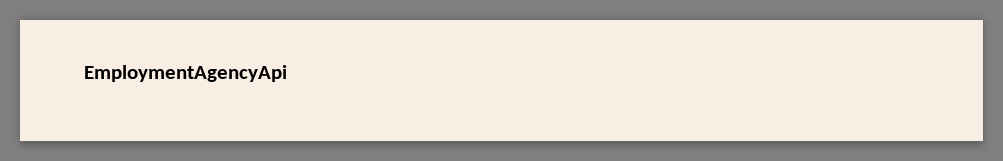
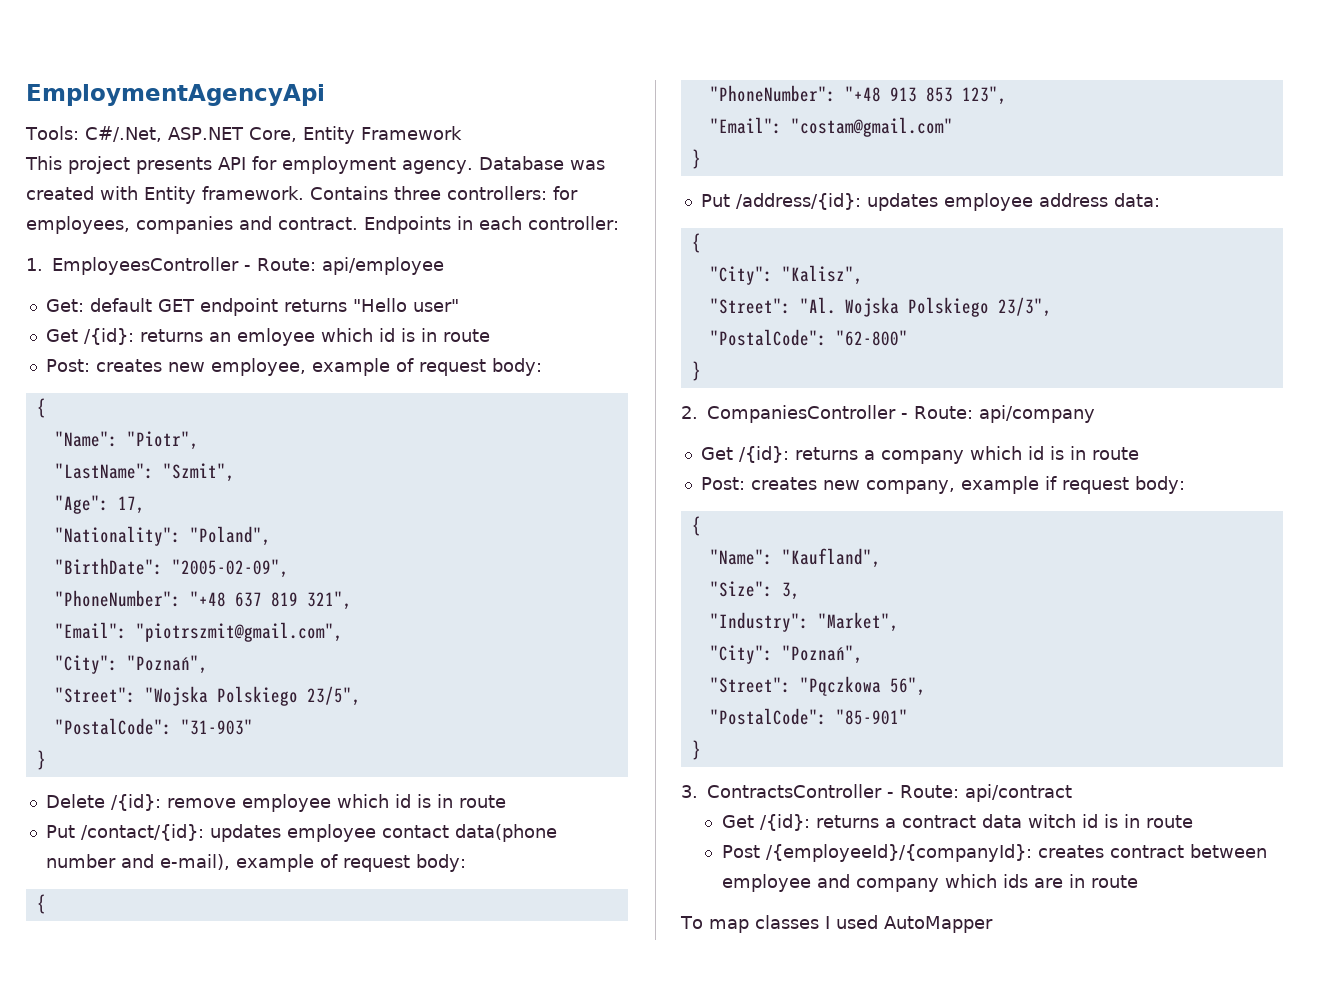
+ Tools: C#/.Net, ASP.NET Core, Entity Framework
+ This project presents API for employment agency. Database was created with Entity framework. Contains three controllers: for employees, companies and contract. Endpoints in each controller:
+ 1. EmployeesController - Route: api/employee
+ Get: default GET endpoint returns "Hello user"
+ Get /{id}: returns an emloyee which id is in route
+ Post: creates new employee, example of request body:
+ {
+ "Name": "Piotr",
+ "LastName": "Szmit",
+ "Age": 17,
+ "Nationality": "Poland",
+ "BirthDate": "2005-02-09",
+ "PhoneNumber": "+48 637 819 321",
+ "Email": "piotrszmit@gmail.com",
+ "City": "Poznań",
+ "Street": "Wojska Polskiego 23/5",
+ "PostalCode": "31-903"
+ }
+ Delete /{id}: remove employee which id is in route
+ Put /contact/{id}: updates employee contact data(phone number and e-mail), example of request body:
+ {
+ "PhoneNumber": "+48 913 853 123",
+ "Email": "costam@gmail.com"
+ }
+ Put /address/{id}: updates employee address data:
+ {
+ "City": "Kalisz",
+ "Street": "Al. Wojska Polskiego 23/3",
+ "PostalCode": "62-800"
+ }
+ 2. CompaniesController - Route: api/company
+ Get /{id}: returns a company which id is in route
+ Post: creates new company, example if request body:
+ {
+ "Name": "Kaufland",
+ "Size": 3,
+ "Industry": "Market",
+ "City": "Poznań",
+ "Street": "Pączkowa 56",
+ "PostalCode": "85-901"
+ }
+ 3. ContractsController - Route: api/contract
+ Get /{id}: returns a contract data witch id is in route
+ Post /{employeeId}/{companyId}: creates contract between employee and company which ids are in route
+ To map classes I used AutoMapper

